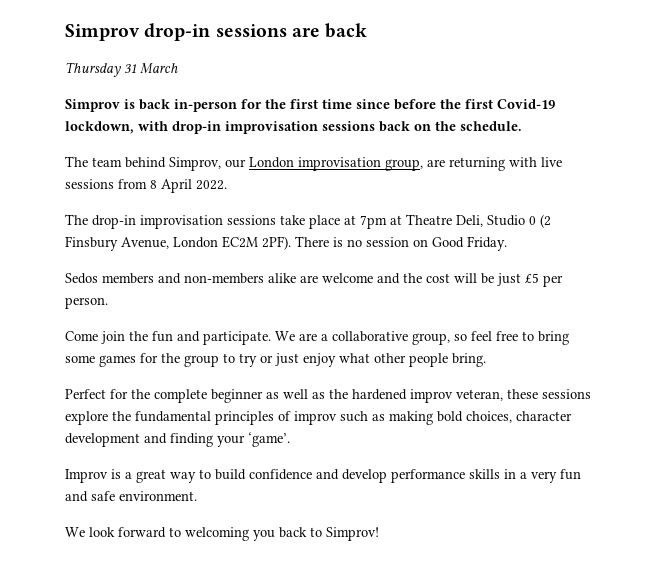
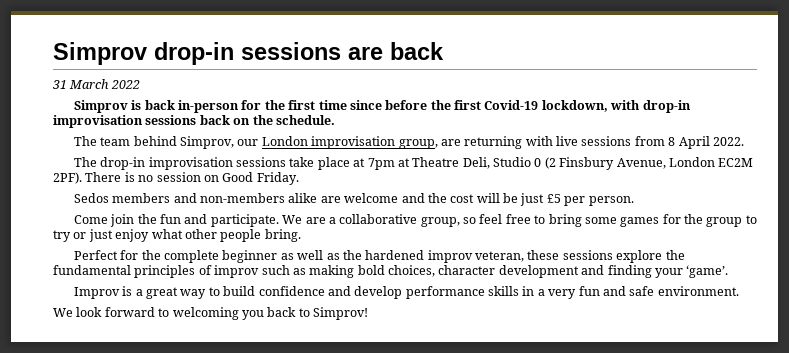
- Thursday 31 March
+ 31 March 2022

